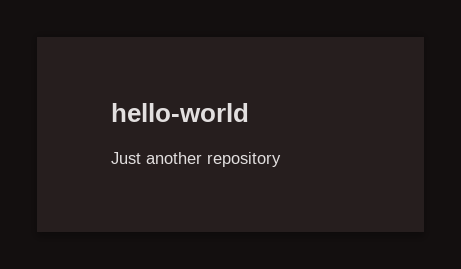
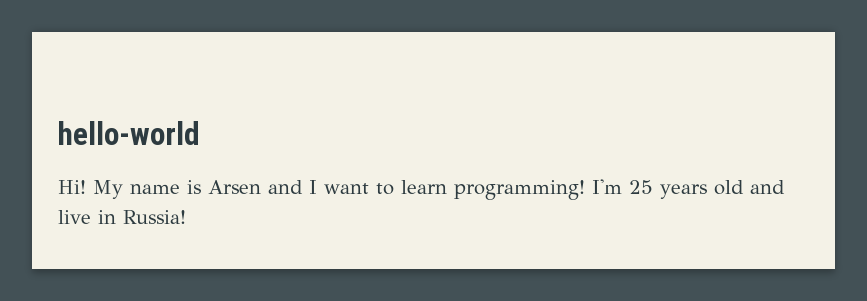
- Just another repository
+ Hi! My name is Arsen and I want to learn programming! I'm 25 years old and live in Russia!

